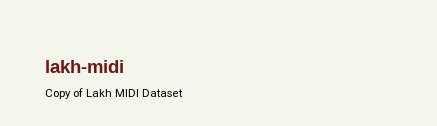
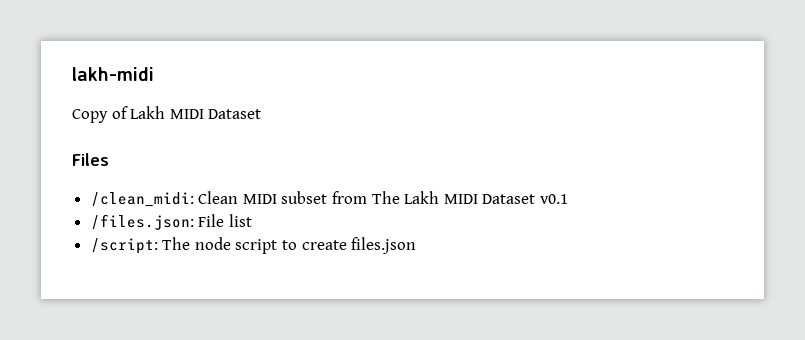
+ Files
+ /clean_midi: Clean MIDI subset from The Lakh MIDI Dataset v0.1
+ /files.json: File list
+ /script: The node script to create files.json

